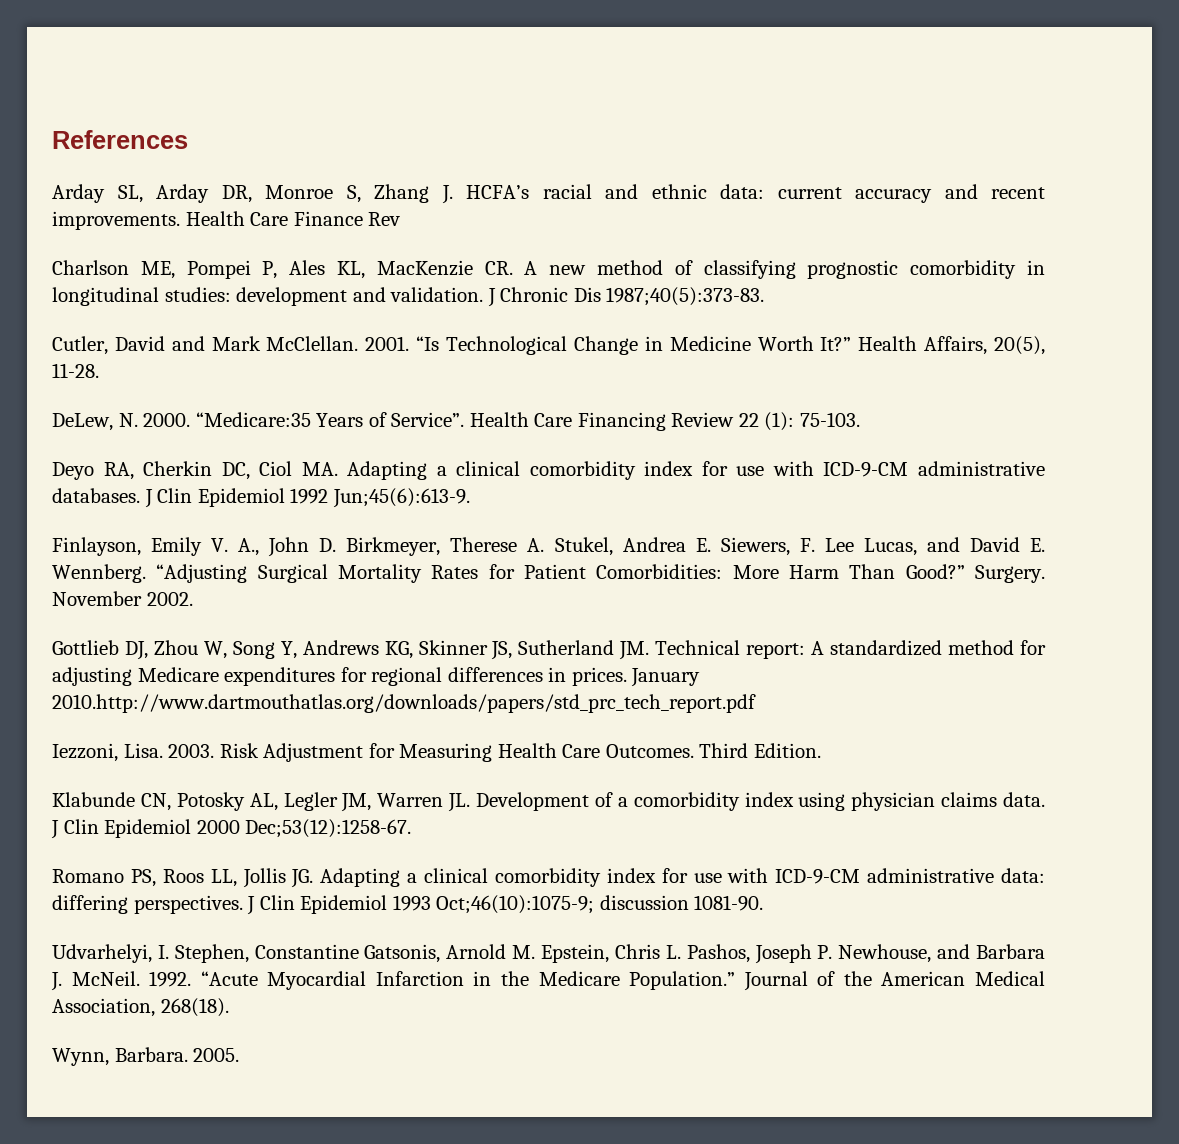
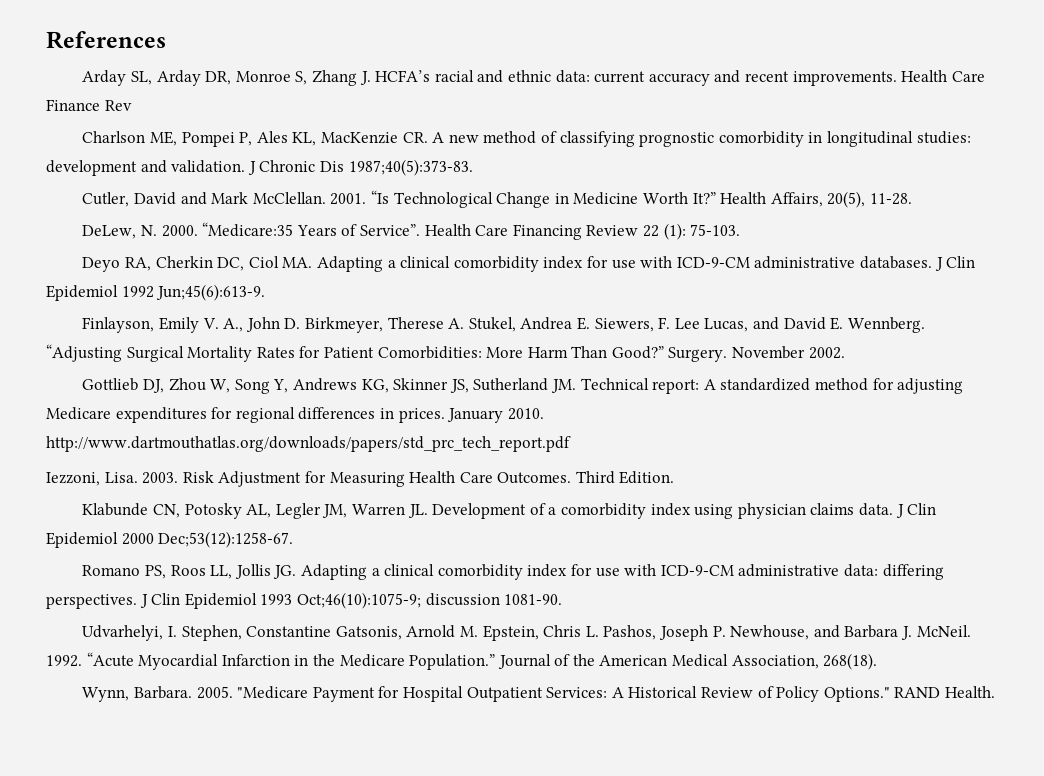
- January 2010.http://www.dartmouthatlas.org/downloads/papers/std_prc_tech_report.pdf
+ January 2010. http://www.dartmouthatlas.org/downloads/papers/std_prc_tech_report.pdf
+ "Medicare Payment for Hospital Outpatient Services: A Historical Review of Policy Options." RAND Health.

